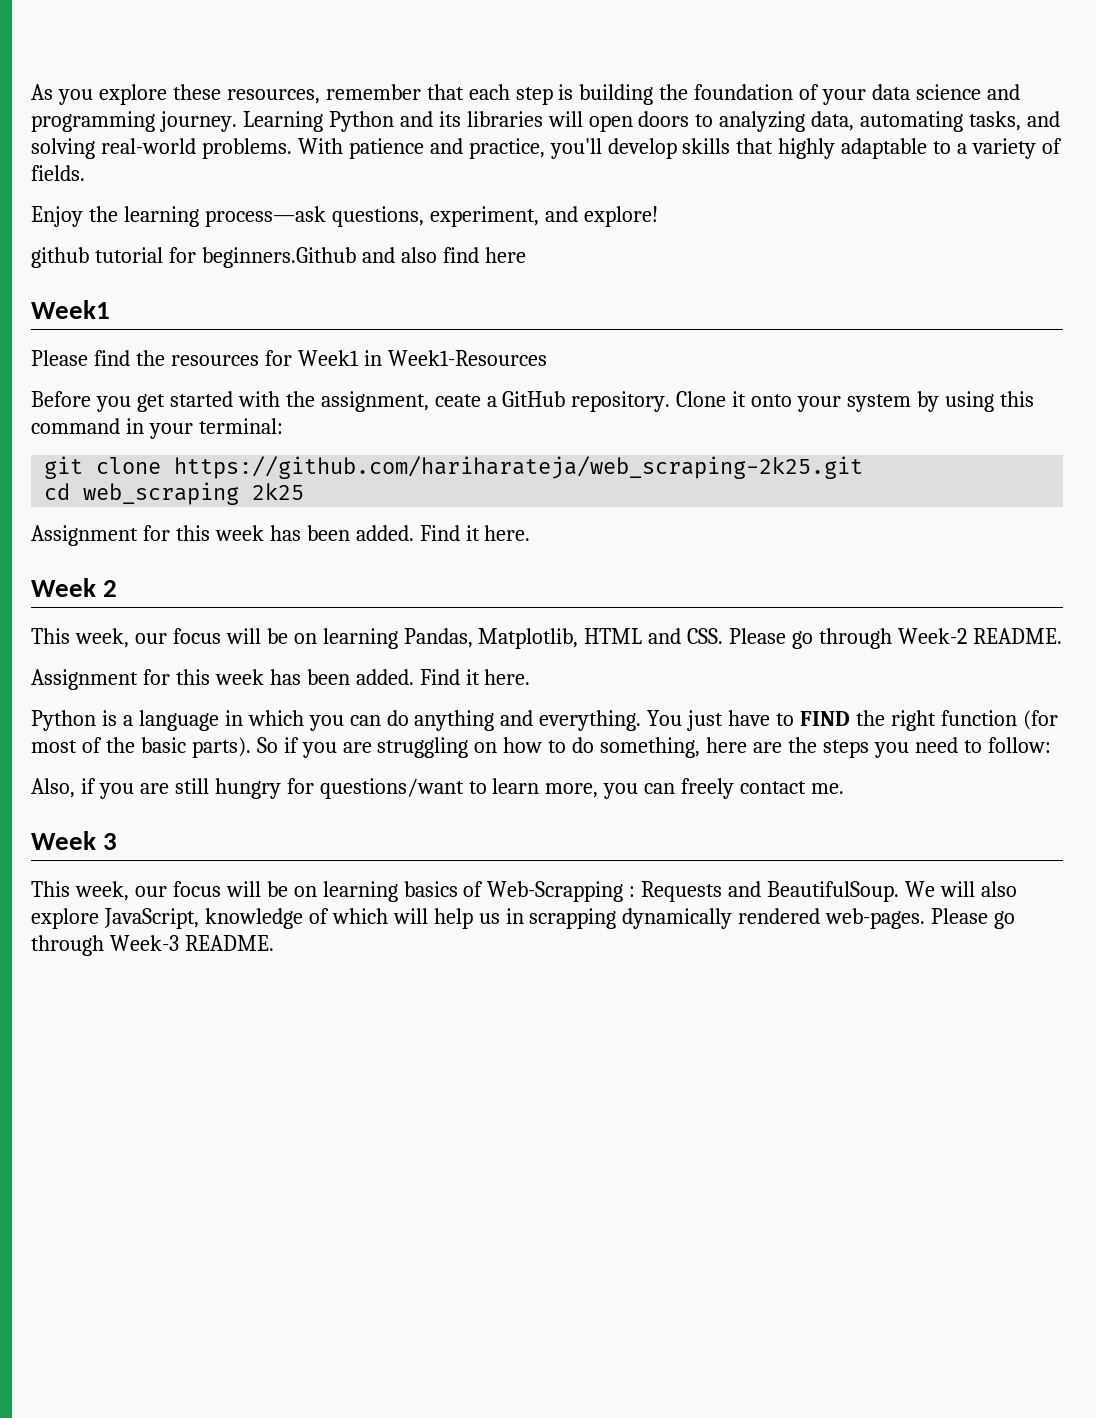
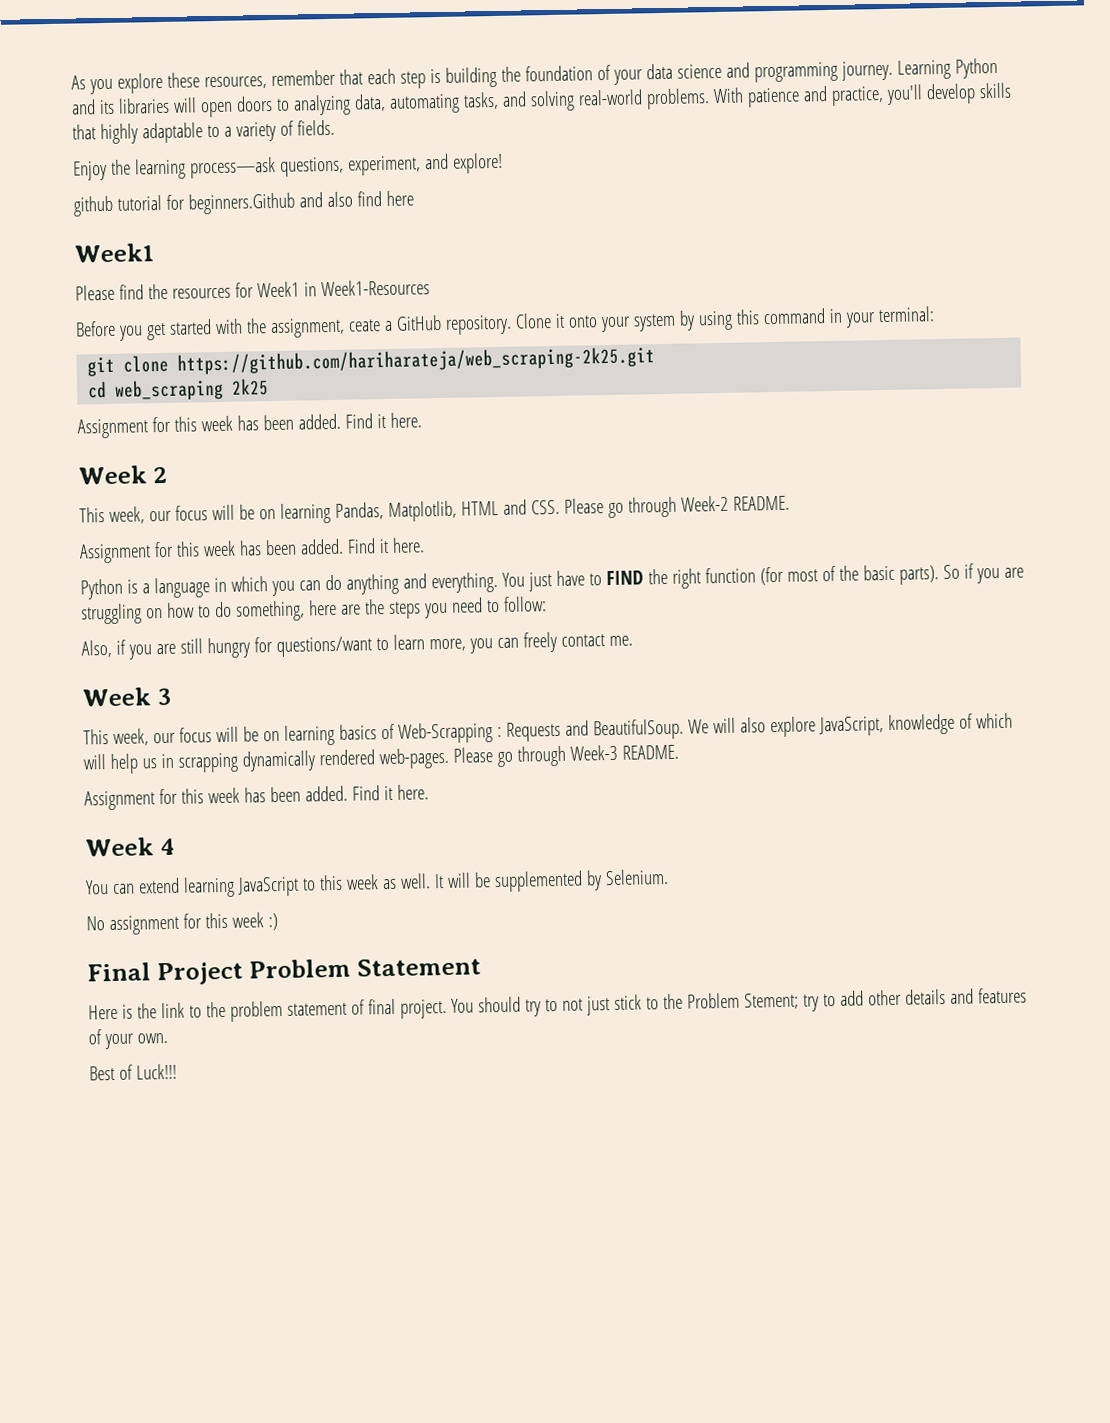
  Please go through Week-3 README.
+ Assignment for this week has been added. Find it here.
+ Week 4
+ You can extend learning JavaScript to this week as well. It will be supplemented by Selenium.
+ No assignment for this week :)
+ Final Project Problem Statement
+ Here is the link to the problem statement of final project. You should try to not just stick to the Problem Stement; try to add other details and features of your own.
+ Best of Luck!!!

